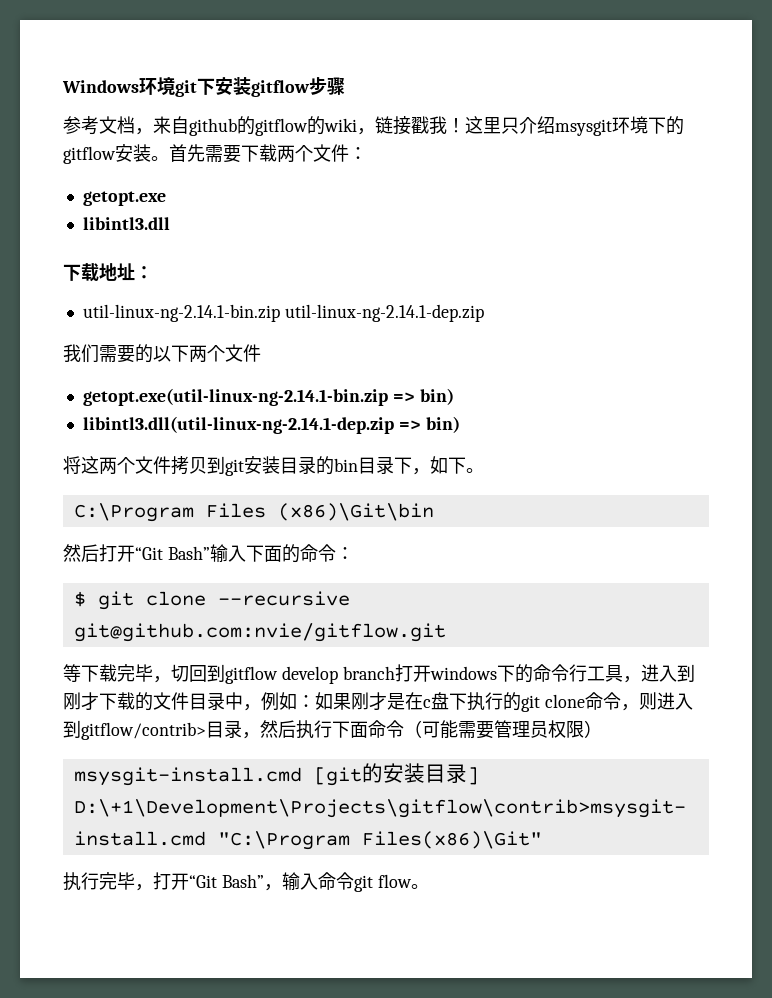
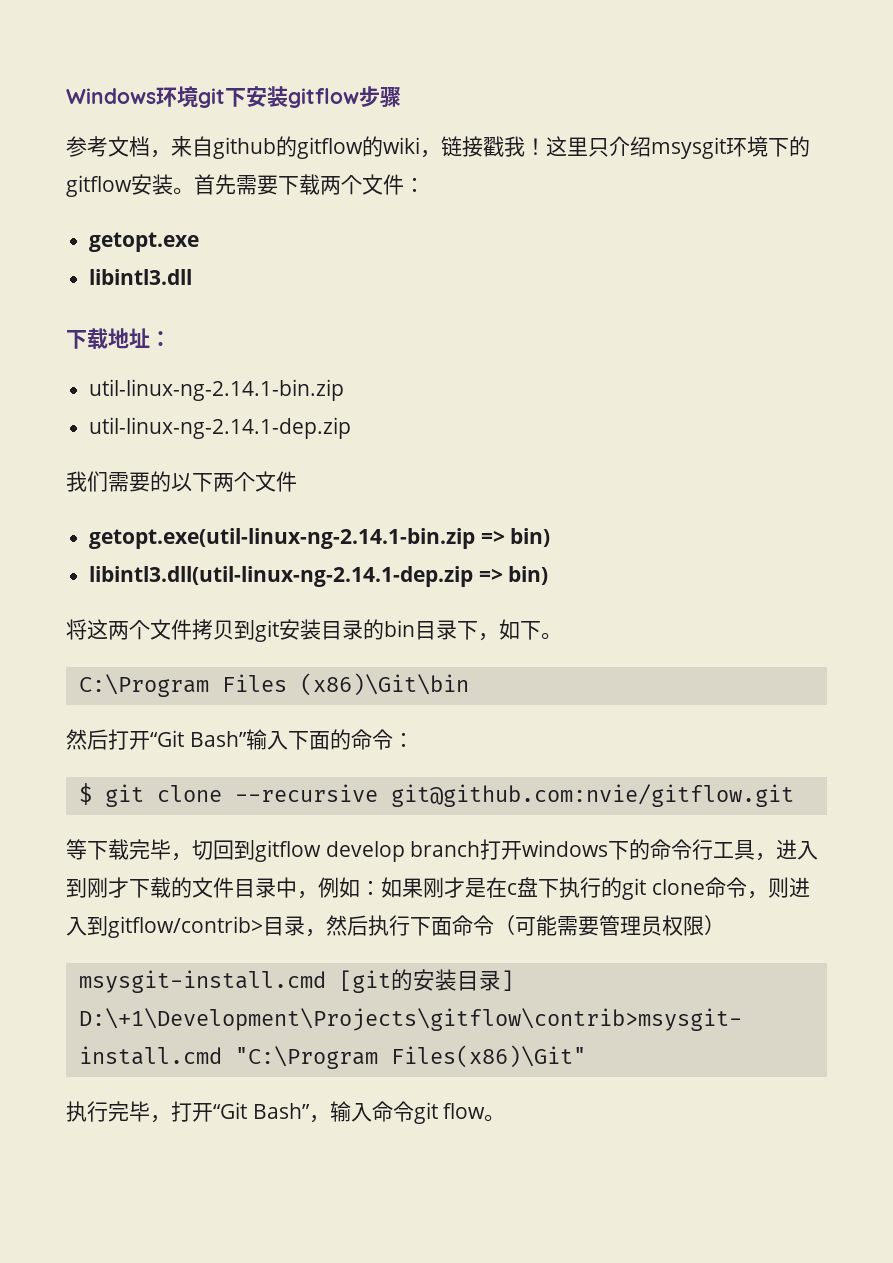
- util-linux-ng-2.14.1-bin.zip util-linux-ng-2.14.1-dep.zip
+ util-linux-ng-2.14.1-bin.zip
+ util-linux-ng-2.14.1-dep.zip

